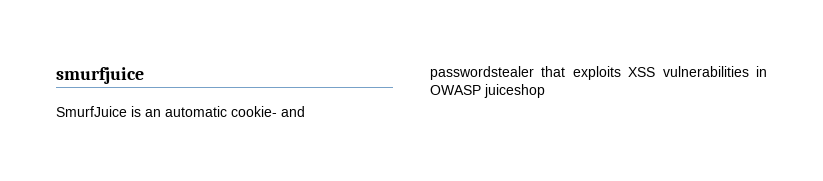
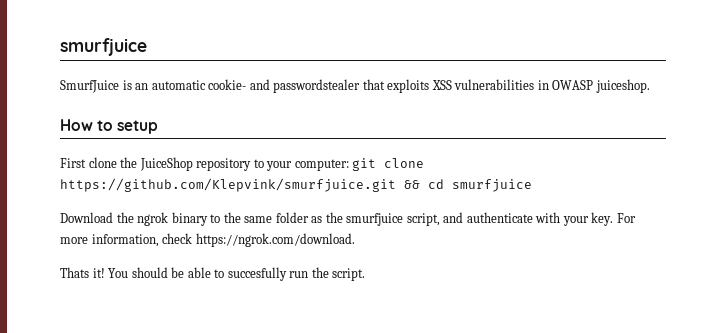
- SmurfJuice is an automatic cookie- and passwordstealer that exploits XSS vulnerabilities in OWASP juiceshop
+ SmurfJuice is an automatic cookie- and passwordstealer that exploits XSS vulnerabilities in OWASP juiceshop.
+ How to setup
+ First clone the JuiceShop repository to your computer: git clone https://github.com/Klepvink/smurfjuice.git && cd smurfjuice
+ Download the ngrok binary to the same folder as the smurfjuice script, and authenticate with your key. For more information, check https://ngrok.com/download.
+ Thats it! You should be able to succesfully run the script.

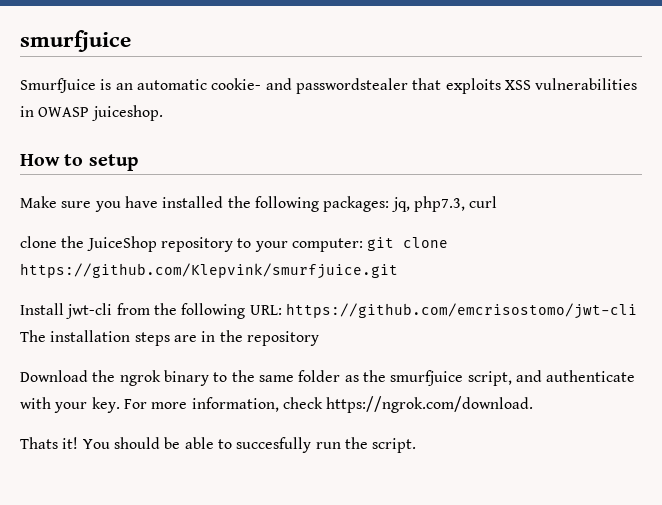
- First clone the JuiceShop repository to your computer: git clone https://github.com/Klepvink/smurfjuice.git && cd smurfjuice
+ Make sure you have installed the following packages: jq, php7.3, curl
+ clone the JuiceShop repository to your computer: git clone https://github.com/Klepvink/smurfjuice.git
+ Install jwt-cli from the following URL: https://github.com/emcrisostomo/jwt-cli The installation steps are in the repository

